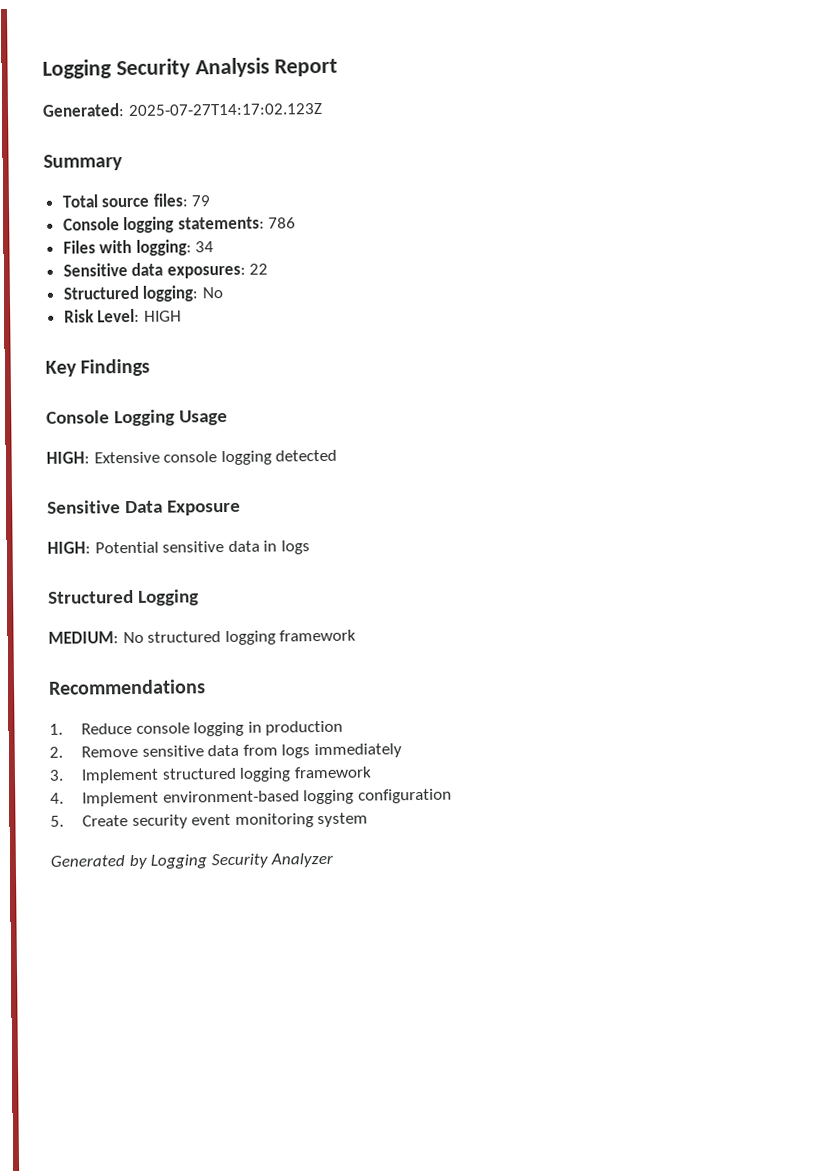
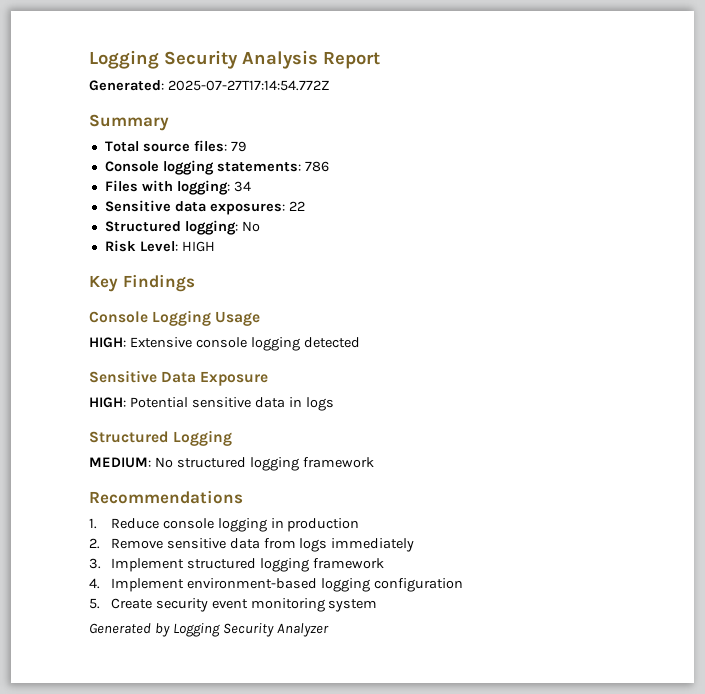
- Generated: 2025-07-27T14:17:02.123Z
+ Generated: 2025-07-27T17:14:54.772Z

